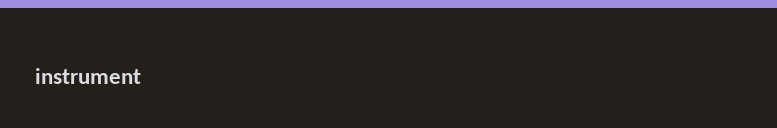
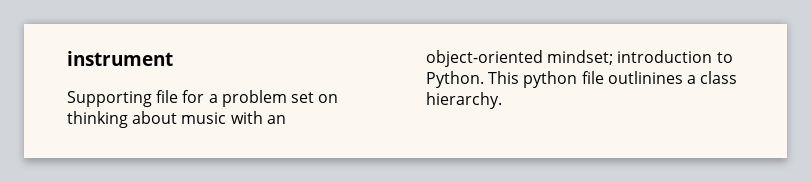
+ Supporting file for a problem set on thinking about music with an object-oriented mindset; introduction to Python. This python file outlinines a class hierarchy.

